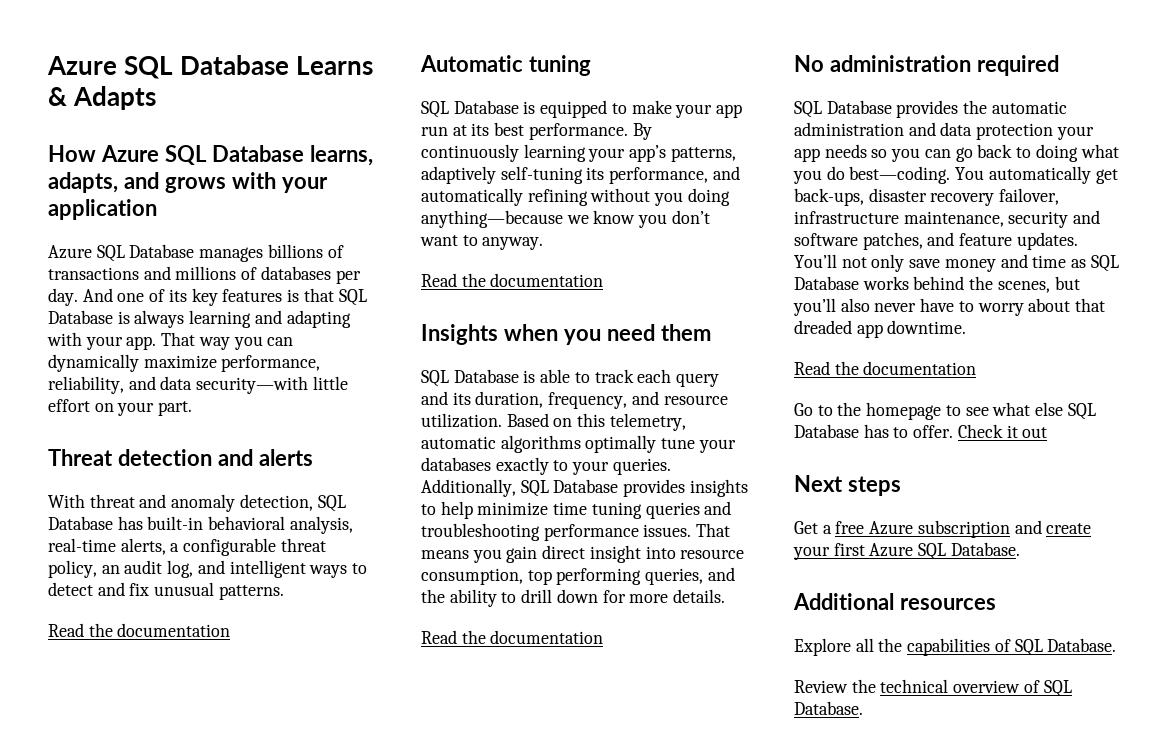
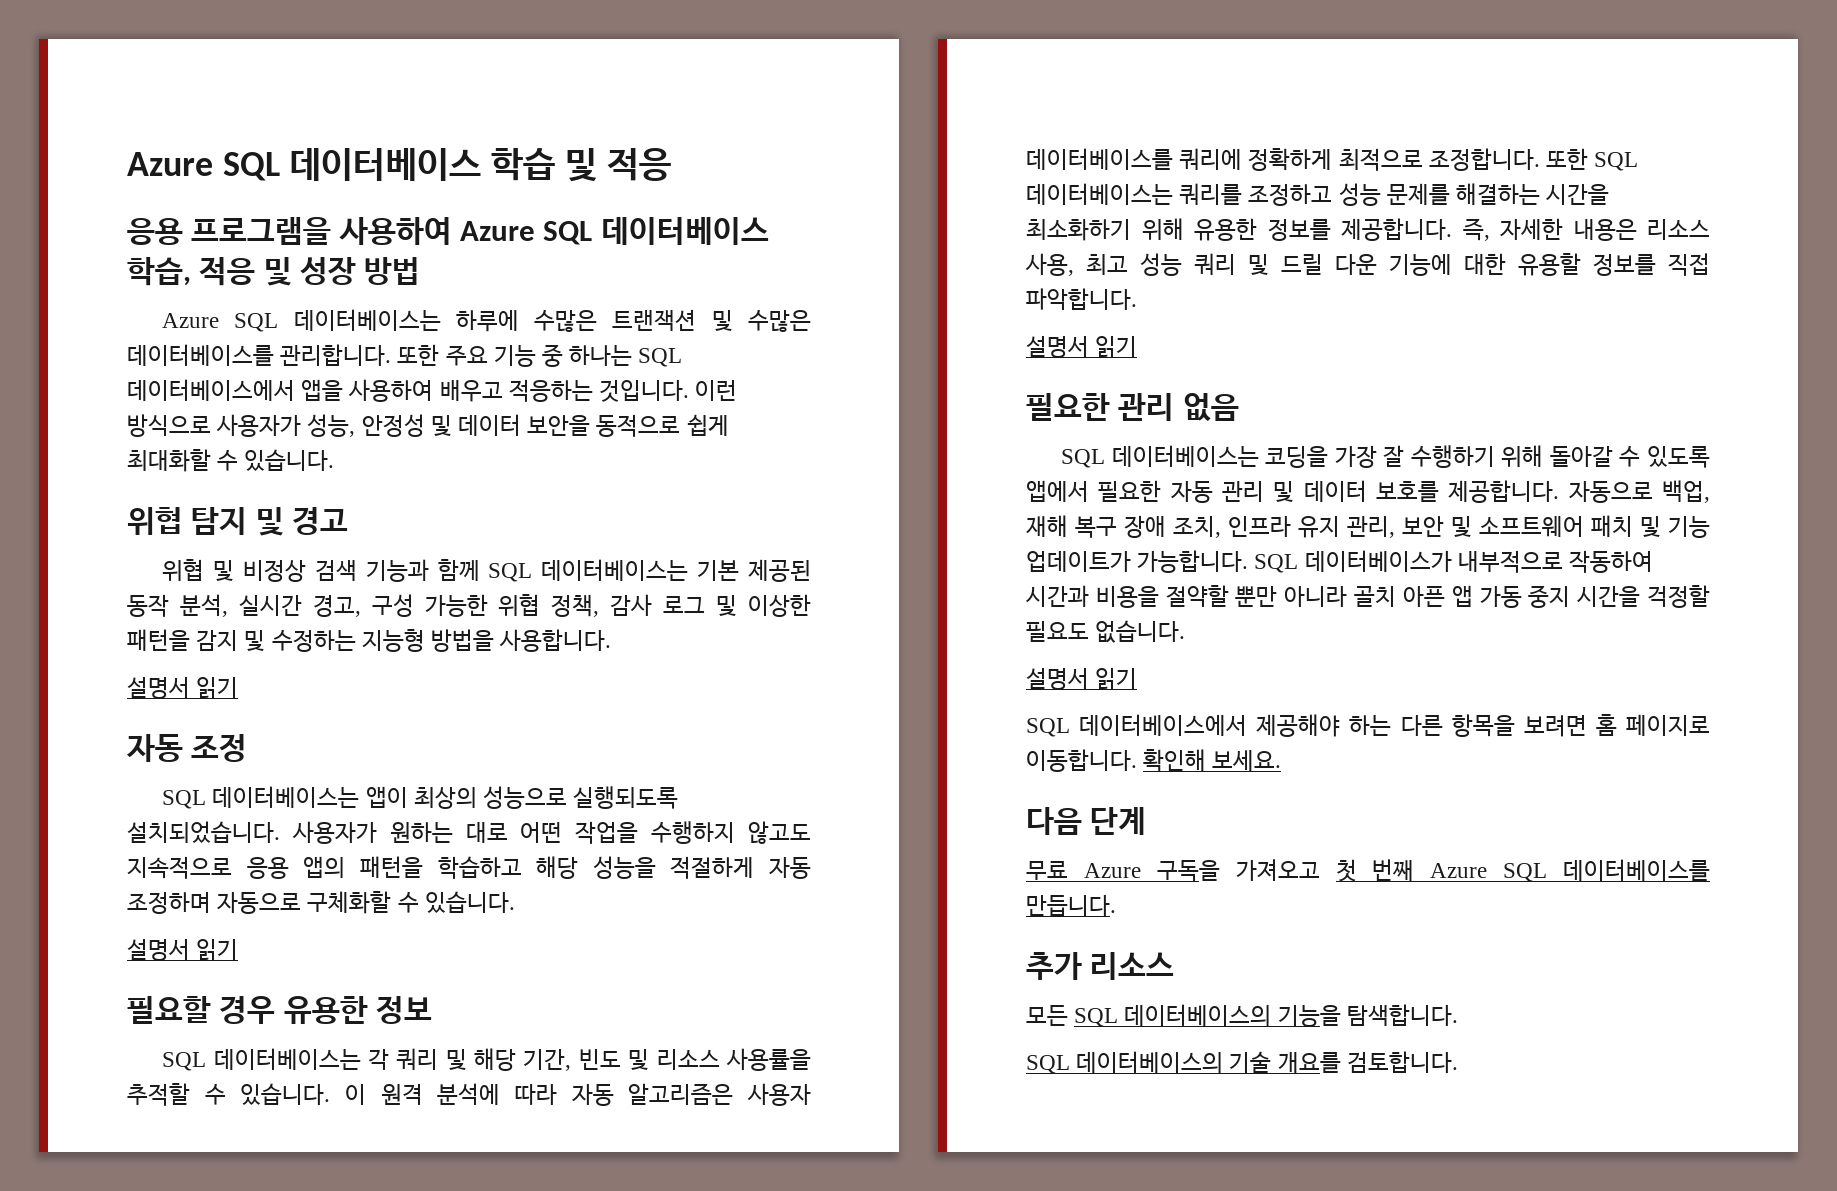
- Azure SQL Database Learns & Adapts
- How Azure SQL Database learns, adapts, and grows with your application
- Azure SQL Database manages billions of transactions and millions of databases per day. And one of its key features is that SQL Database is always learning and adapting with your app. That way you can dynamically maximize performance, reliability, and data security—with little effort on your part.
- Threat detection and alerts
- With threat and anomaly detection, SQL Database has built-in behavioral analysis, real-time alerts, a configurable threat policy, an audit log, and intelligent ways to detect and fix unusual patterns.
- Read the documentation
- Automatic tuning
- SQL Database is equipped to make your app run at its best performance. By continuously learning your app’s patterns, adaptively self-tuning its performance, and automatically refining without you doing anything—because we know you don’t want to anyway.
- Read the documentation
- Insights when you need them
- SQL Database is able to track each query and its duration, frequency, and resource utilization. Based on this telemetry, automatic algorithms optimally tune your databases exactly to your queries. Additionally, SQL Database provides insights to help minimize time tuning queries and troubleshooting performance issues. That means you gain direct insight into resource consumption, top performing queries, and the ability to drill down for more details.
- Read the documentation
- No administration required
- SQL Database provides the automatic administration and data protection your app needs so you can go back to doing what you do best—coding. You automatically get back-ups, disaster recovery failover, infrastructure maintenance, security and software patches, and feature updates. You’ll not only save money and time as SQL Database works behind the scenes, but you’ll also never have to worry about that dreaded app downtime.
- Read the documentation
- Go to the homepage to see what else SQL Database has to offer. Check it out
- Next steps
- Get a free Azure subscription and create your first Azure SQL Database.
- Additional resources
- Explore all the capabilities of SQL Database.
- Review the technical overview of SQL Database.
+ Azure SQL 데이터베이스 학습 및 적응
+ 응용 프로그램을 사용하여 Azure SQL 데이터베이스 학습, 적응 및 성장 방법
+ Azure SQL 데이터베이스는 하루에 수많은 트랜잭션 및 수많은 데이터베이스를 관리합니다. 또한 주요 기능 중 하나는 SQL 데이터베이스에서 앱을 사용하여 배우고 적응하는 것입니다. 이런 방식으로 사용자가 성능, 안정성 및 데이터 보안을 동적으로 쉽게 최대화할 수 있습니다.
+ 위협 탐지 및 경고
+ 위협 및 비정상 검색 기능과 함께 SQL 데이터베이스는 기본 제공된 동작 분석, 실시간 경고, 구성 가능한 위협 정책, 감사 로그 및 이상한 패턴을 감지 및 수정하는 지능형 방법을 사용합니다.
+ 설명서 읽기
+ 자동 조정
+ SQL 데이터베이스는 앱이 최상의 성능으로 실행되도록 설치되었습니다. 사용자가 원하는 대로 어떤 작업을 수행하지 않고도 지속적으로 응용 앱의 패턴을 학습하고 해당 성능을 적절하게 자동 조정하며 자동으로 구체화할 수 있습니다.
+ 설명서 읽기
+ 필요할 경우 유용한 정보
+ SQL 데이터베이스는 각 쿼리 및 해당 기간, 빈도 및 리소스 사용률을 추적할 수 있습니다. 이 원격 분석에 따라 자동 알고리즘은 사용자 데이터베이스를 쿼리에 정확하게 최적으로 조정합니다. 또한 SQL 데이터베이스는 쿼리를 조정하고 성능 문제를 해결하는 시간을 최소화하기 위해 유용한 정보를 제공합니다. 즉, 자세한 내용은 리소스 사용, 최고 성능 쿼리 및 드릴 다운 기능에 대한 유용할 정보를 직접 파악합니다.
+ 설명서 읽기
+ 필요한 관리 없음
+ SQL 데이터베이스는 코딩을 가장 잘 수행하기 위해 돌아갈 수 있도록 앱에서 필요한 자동 관리 및 데이터 보호를 제공합니다. 자동으로 백업, 재해 복구 장애 조치, 인프라 유지 관리, 보안 및 소프트웨어 패치 및 기능 업데이트가 가능합니다. SQL 데이터베이스가 내부적으로 작동하여 시간과 비용을 절약할 뿐만 아니라 골치 아픈 앱 가동 중지 시간을 걱정할 필요도 없습니다.
+ 설명서 읽기
+ SQL 데이터베이스에서 제공해야 하는 다른 항목을 보려면 홈 페이지로 이동합니다. 확인해 보세요.
+ 다음 단계
+ 무료 Azure 구독을 가져오고 첫 번째 Azure SQL 데이터베이스를 만듭니다.
+ 추가 리소스
+ 모든 SQL 데이터베이스의 기능을 탐색합니다.
+ SQL 데이터베이스의 기술 개요를 검토합니다.

